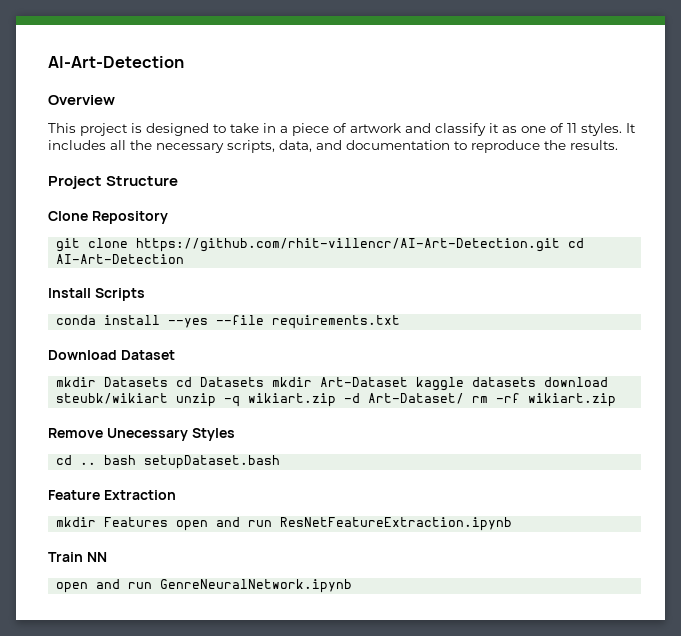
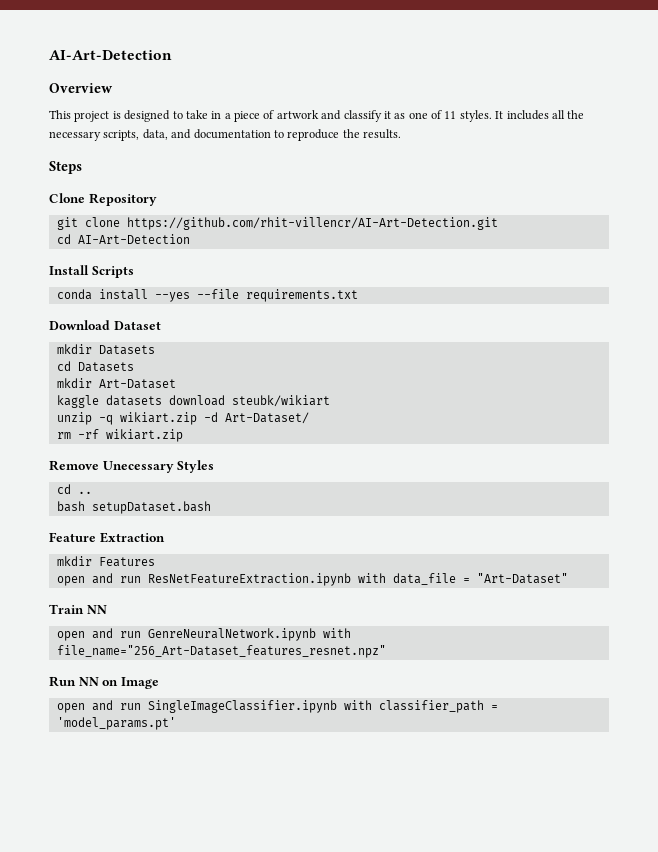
- Project Structure
+ Steps
- git clone https://github.com/rhit-villencr/AI-Art-Detection.git cd AI-Art-Detection
+ git clone https://github.com/rhit-villencr/AI-Art-Detection.git
+ cd AI-Art-Detection
- mkdir Datasets cd Datasets mkdir Art-Dataset kaggle datasets download steubk/wikiart unzip -q wikiart.zip -d Art-Dataset/ rm -rf wikiart.zip
+ mkdir Datasets
+ cd Datasets
+ mkdir Art-Dataset
+ kaggle datasets download steubk/wikiart
+ unzip -q wikiart.zip -d Art-Dataset/
+ rm -rf wikiart.zip
- cd .. bash setupDataset.bash
+ cd ..
+ bash setupDataset.bash
- mkdir Features open and run ResNetFeatureExtraction.ipynb
+ mkdir Features
+ open and run ResNetFeatureExtraction.ipynb with data_file = "Art-Dataset"
- open and run GenreNeuralNetwork.ipynb
+ open and run GenreNeuralNetwork.ipynb with file_name="256_Art-Dataset_features_resnet.npz"
+ Run NN on Image
+ open and run SingleImageClassifier.ipynb with classifier_path = 'model_params.pt'

